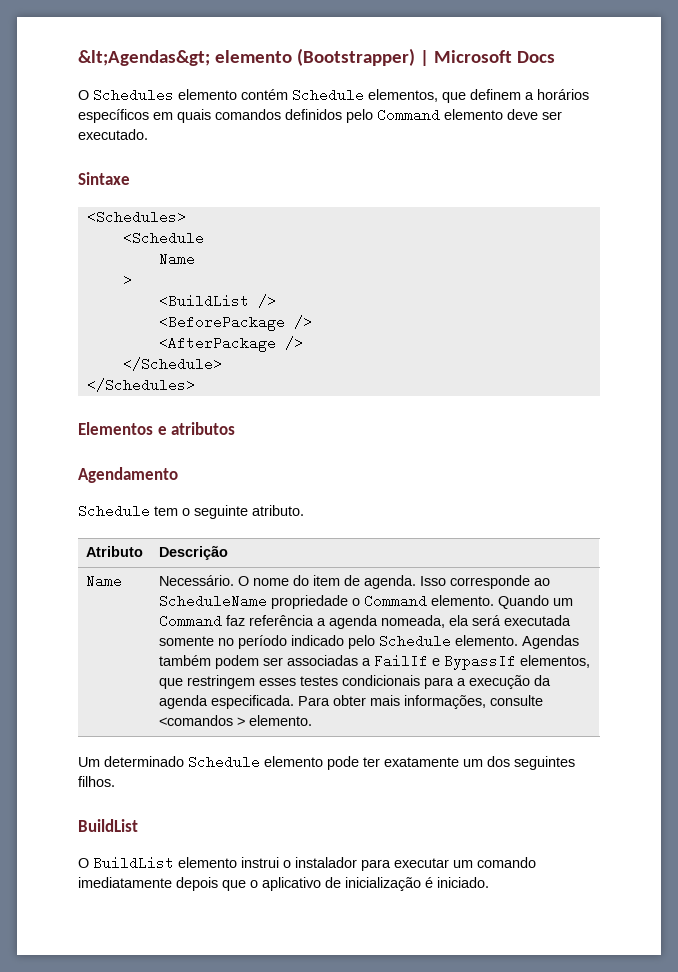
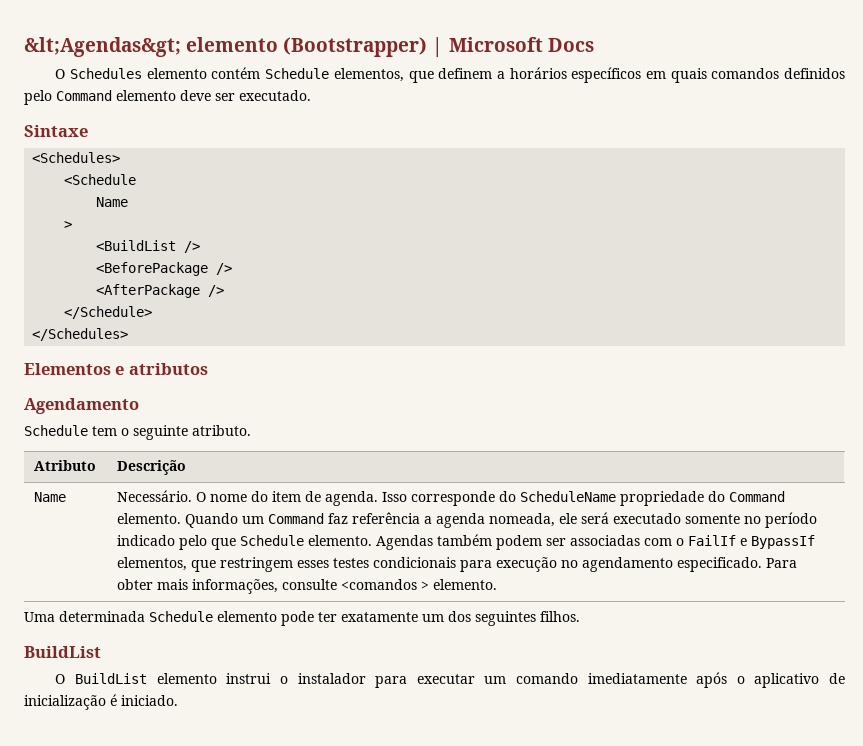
- Isso corresponde ao ScheduleName propriedade o Command elemento.
+ Isso corresponde do ScheduleName propriedade do Command elemento.
- Quando um Command faz referência a agenda nomeada, ela será executada somente no período indicado pelo Schedule elemento.
+ Quando um Command faz referência a agenda nomeada, ele será executado somente no período indicado pelo que Schedule elemento.
- Agendas também podem ser associadas a FailIf e BypassIf elementos, que restringem esses testes condicionais para a execução da agenda especificada.
+ Agendas também podem ser associadas com o FailIf e BypassIf elementos, que restringem esses testes condicionais para execução no agendamento especificado.
- Um determinado Schedule elemento pode ter exatamente um dos seguintes filhos.
+ Uma determinada Schedule elemento pode ter exatamente um dos seguintes filhos.
- O BuildList elemento instrui o instalador para executar um comando imediatamente depois que o aplicativo de inicialização é iniciado.
+ O BuildList elemento instrui o instalador para executar um comando imediatamente após o aplicativo de inicialização é iniciado.

